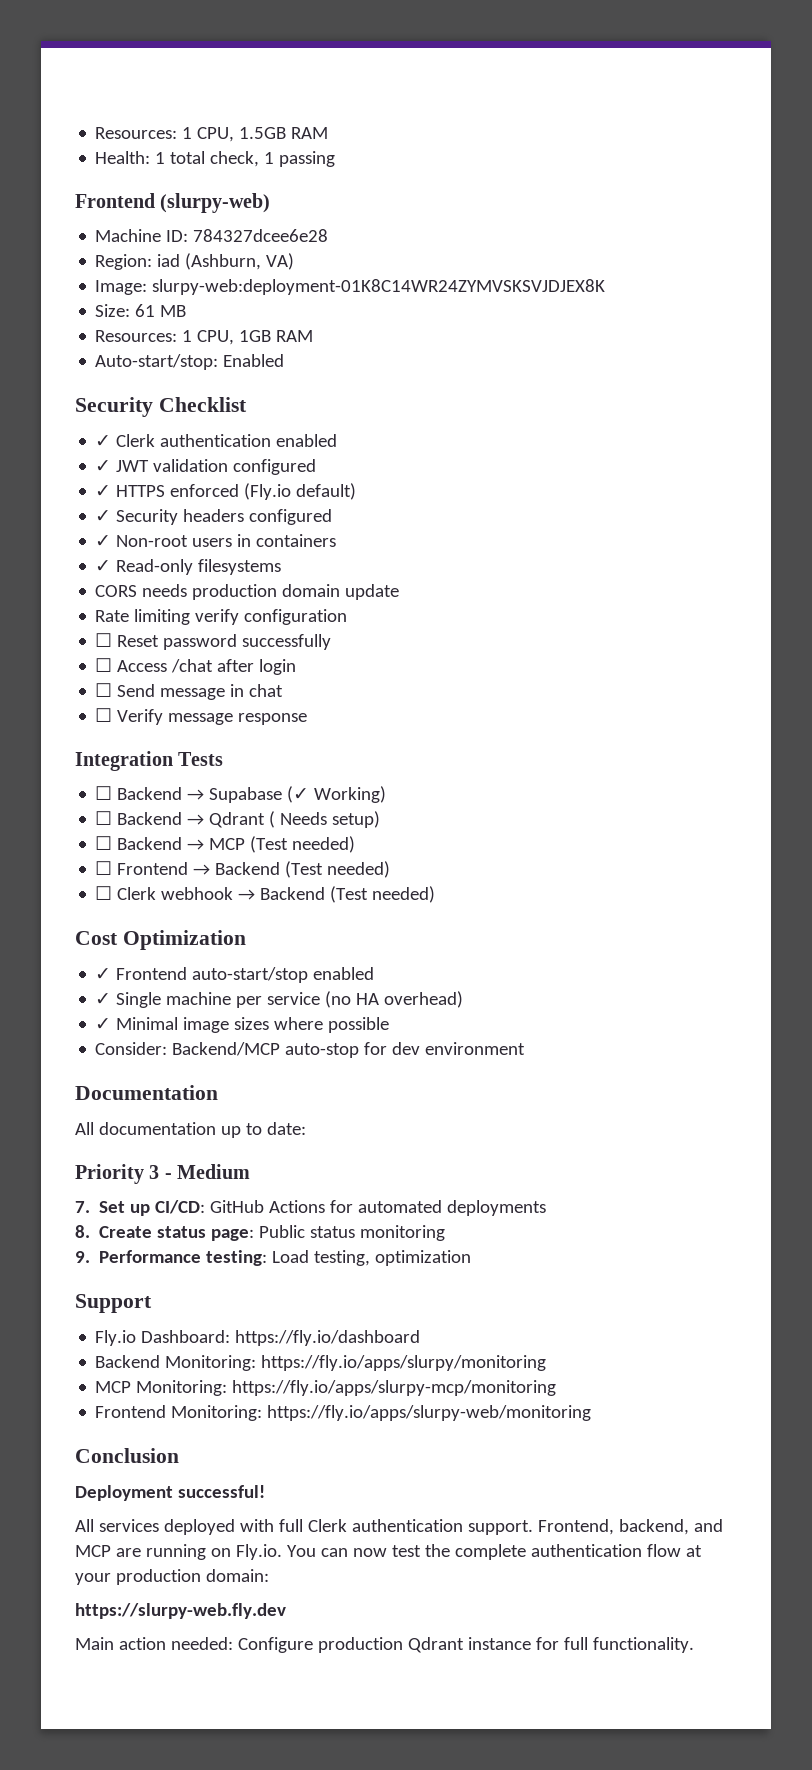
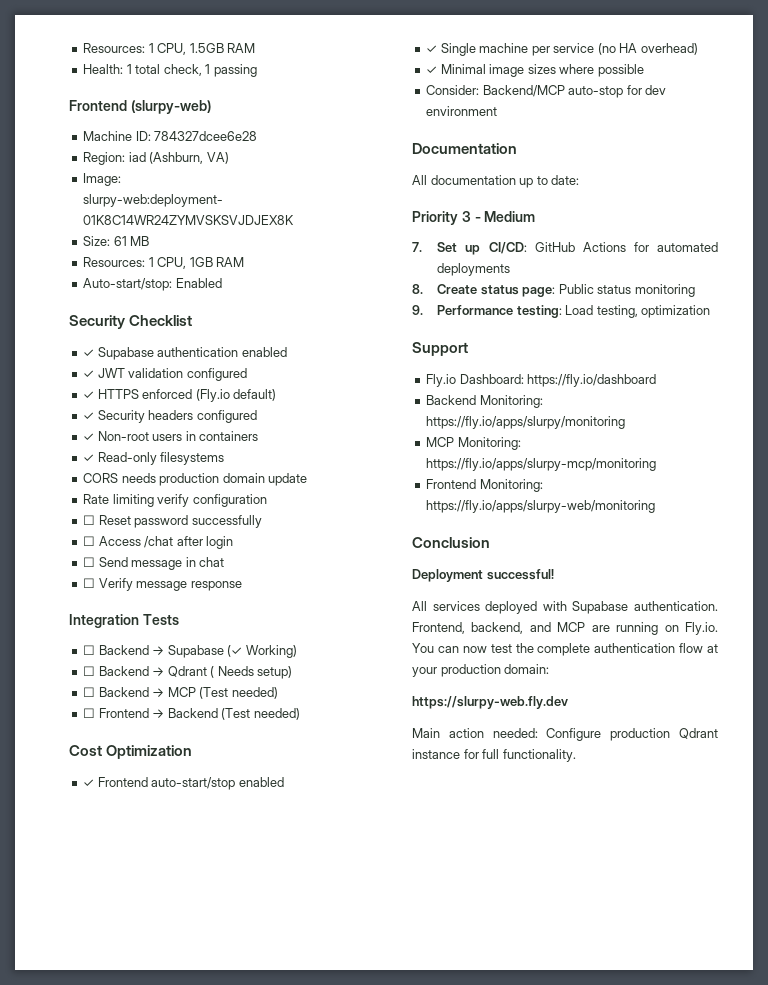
- ✓ Clerk authentication enabled
+ ✓ Supabase authentication enabled
- ☐ Clerk webhook → Backend (Test needed)
- All services deployed with full Clerk authentication support.
+ All services deployed with Supabase authentication.

